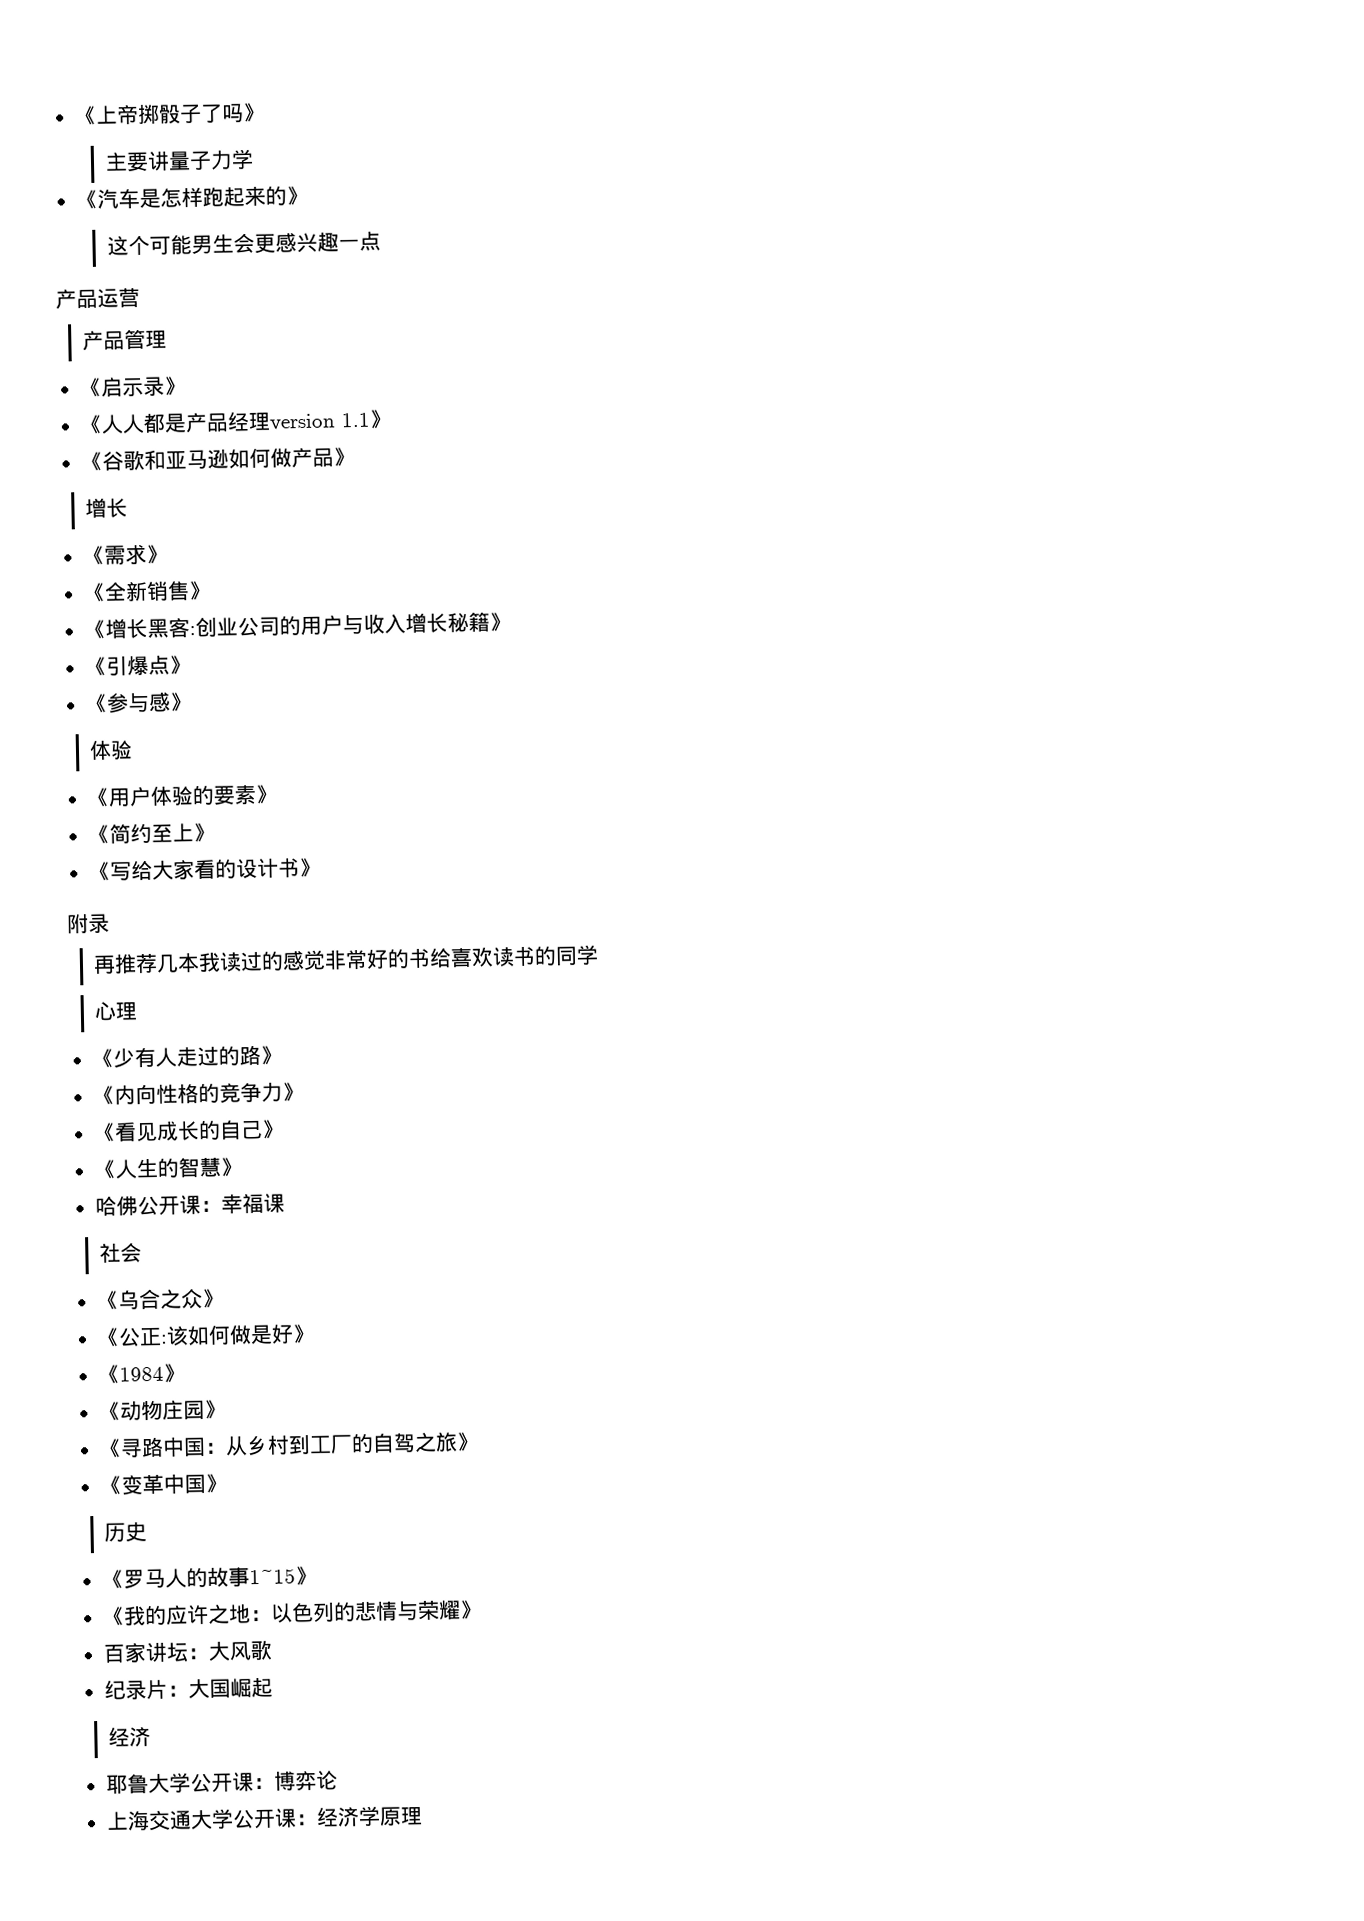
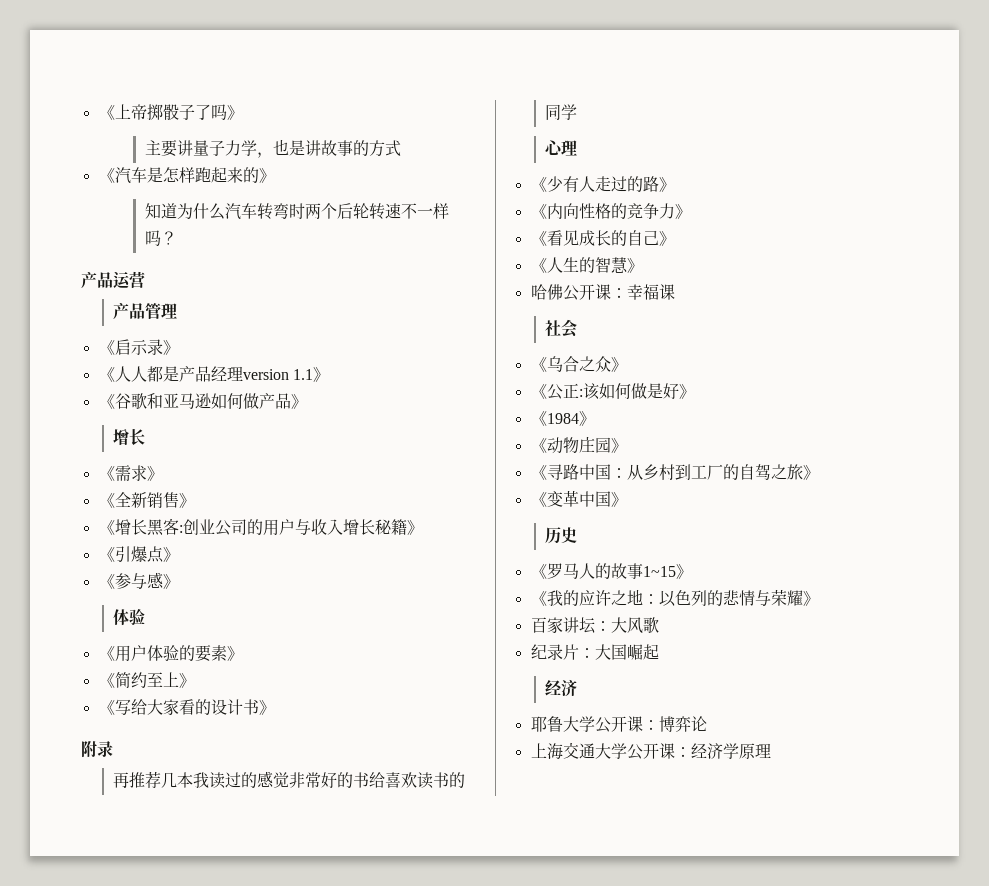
- 主要讲量子力学
+ 主要讲量子力学，也是讲故事的方式
- 这个可能男生会更感兴趣一点
+ 知道为什么汽车转弯时两个后轮转速不一样吗？

